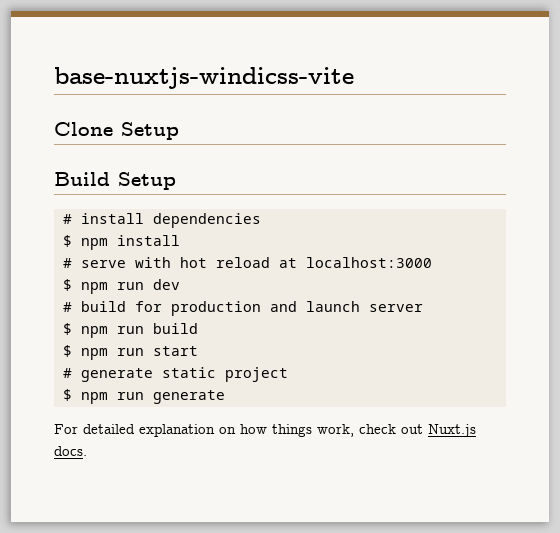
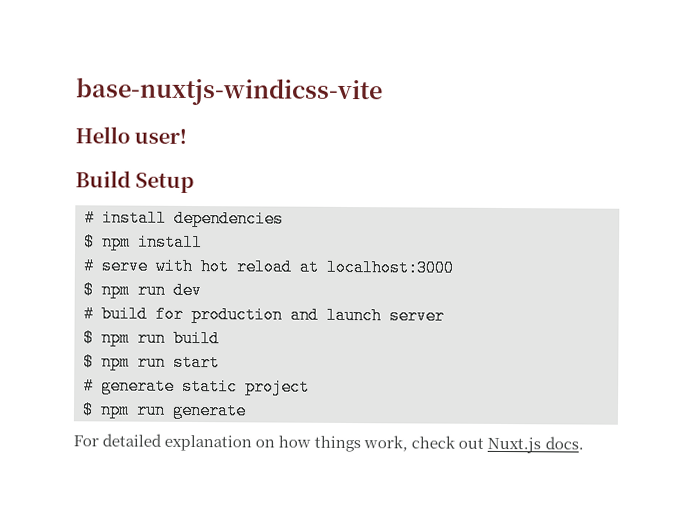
- Clone Setup
+ Hello user!

